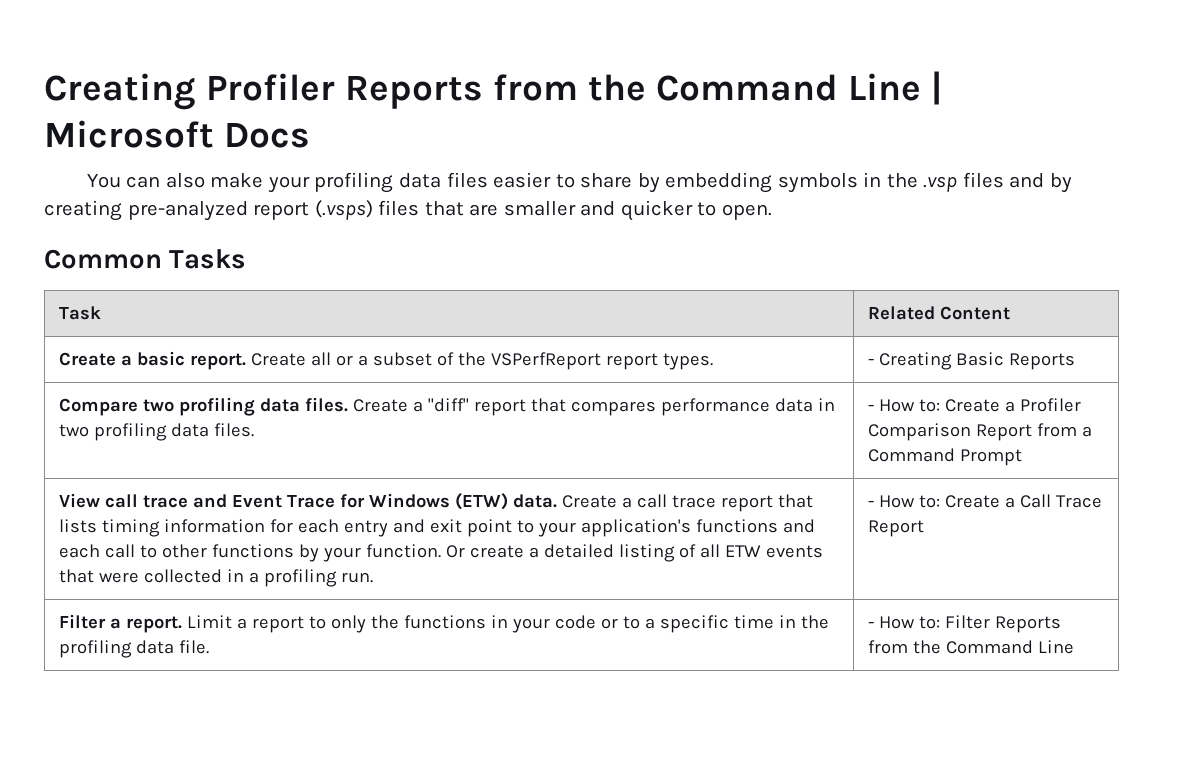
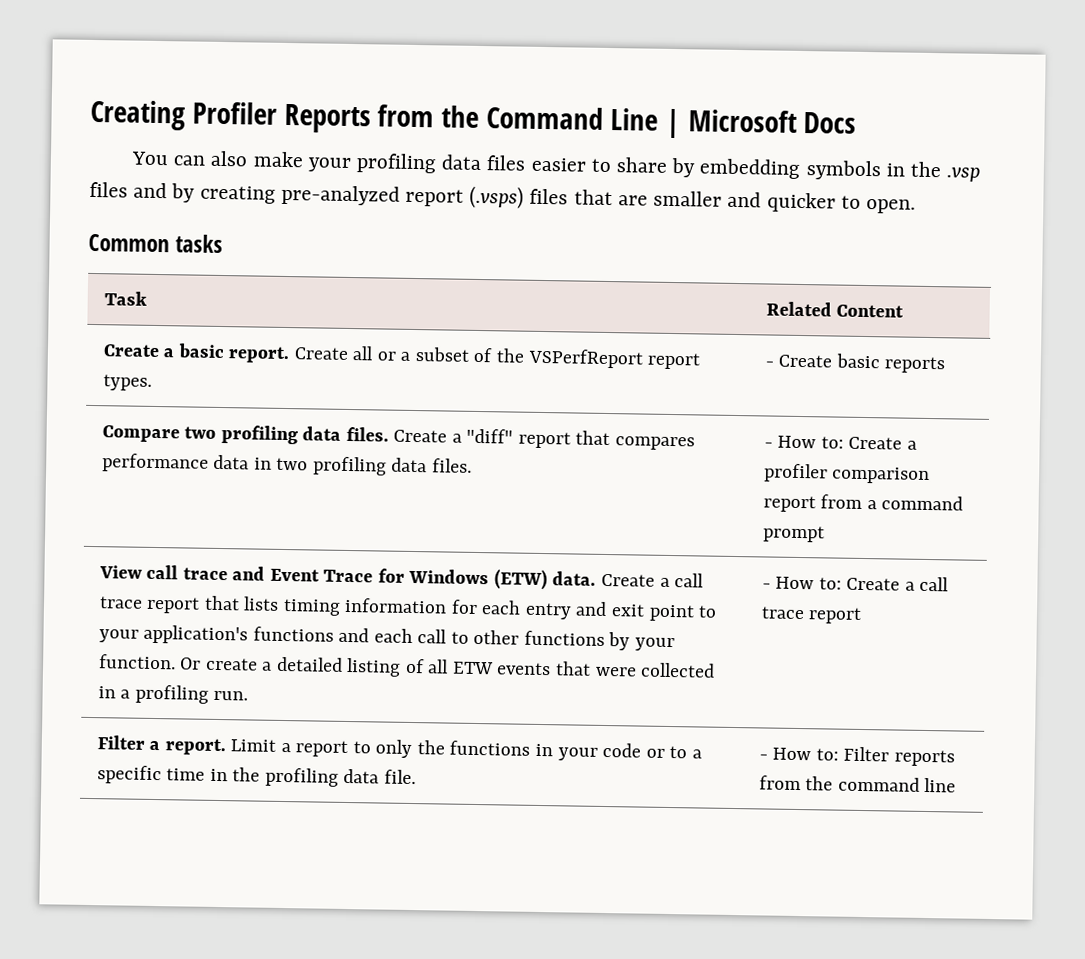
- Common Tasks
+ Common tasks
- Create a basic report. Create all or a subset of the VSPerfReport report types. | - Creating Basic Reports
+ Create a basic report. Create all or a subset of the VSPerfReport report types. | - Create basic reports
- Compare two profiling data files. Create a "diff" report that compares performance data in two profiling data files. | - How to: Create a Profiler Comparison Report from a Command Prompt
+ Compare two profiling data files. Create a "diff" report that compares performance data in two profiling data files. | - How to: Create a profiler comparison report from a command prompt
- - How to: Create a Call Trace Report
+ - How to: Create a call trace report
- Filter a report. Limit a report to only the functions in your code or to a specific time in the profiling data file. | - How to: Filter Reports from the Command Line
+ Filter a report. Limit a report to only the functions in your code or to a specific time in the profiling data file. | - How to: Filter reports from the command line

